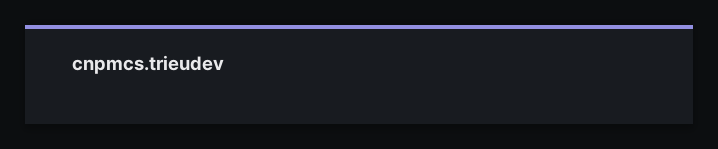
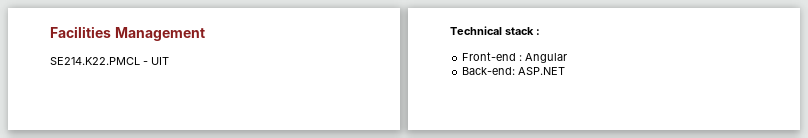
- cnpmcs.trieudev
+ Facilities Management
+ SE214.K22.PMCL - UIT
+ Technical stack :
+ Front-end : Angular
+ Back-end: ASP.NET

